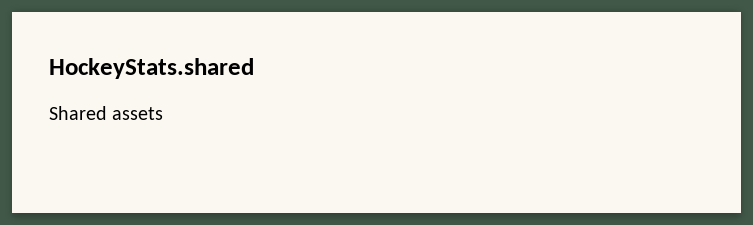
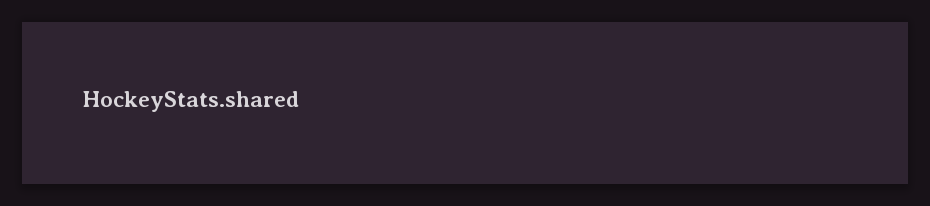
- Shared assets

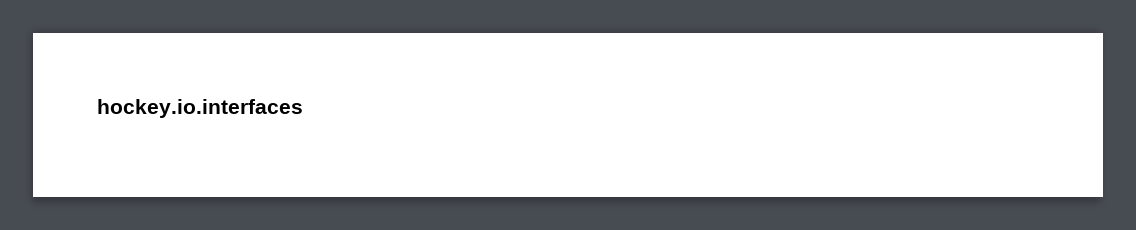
- HockeyStats.shared
+ hockey.io.interfaces

